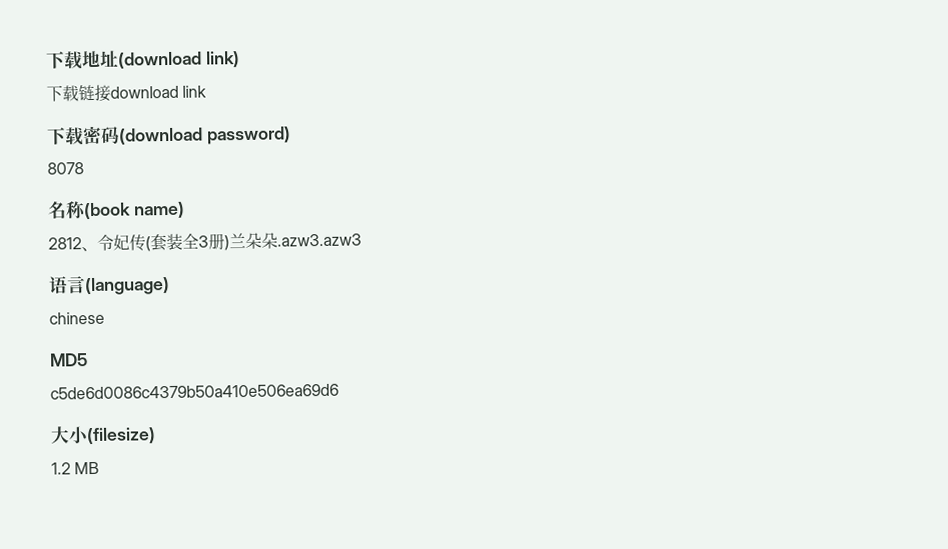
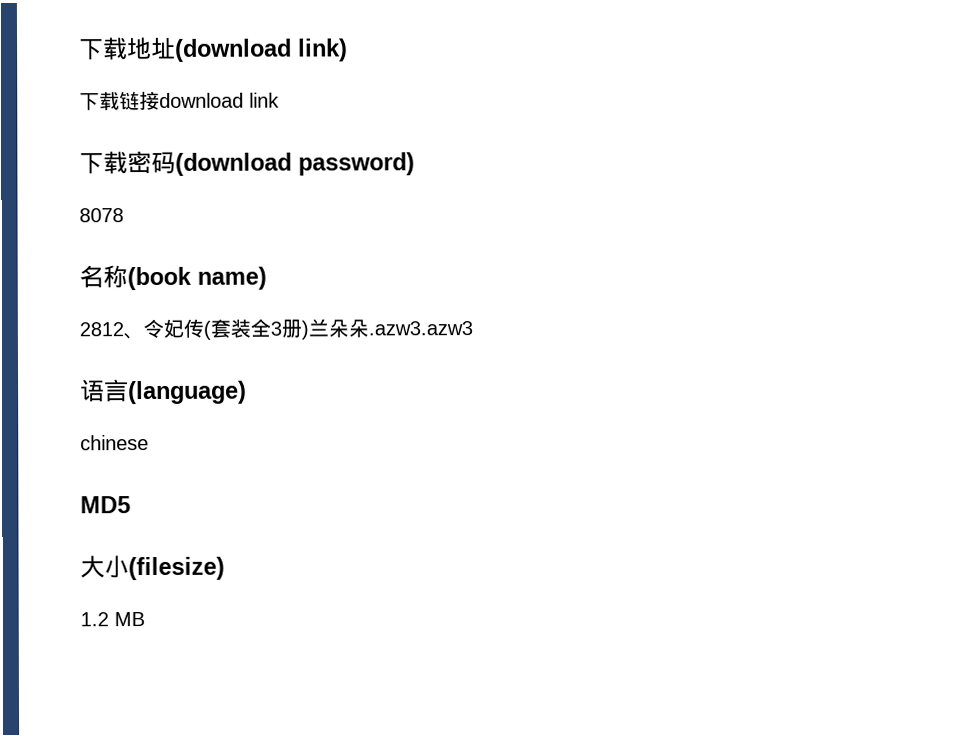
- c5de6d0086c4379b50a410e506ea69d6

